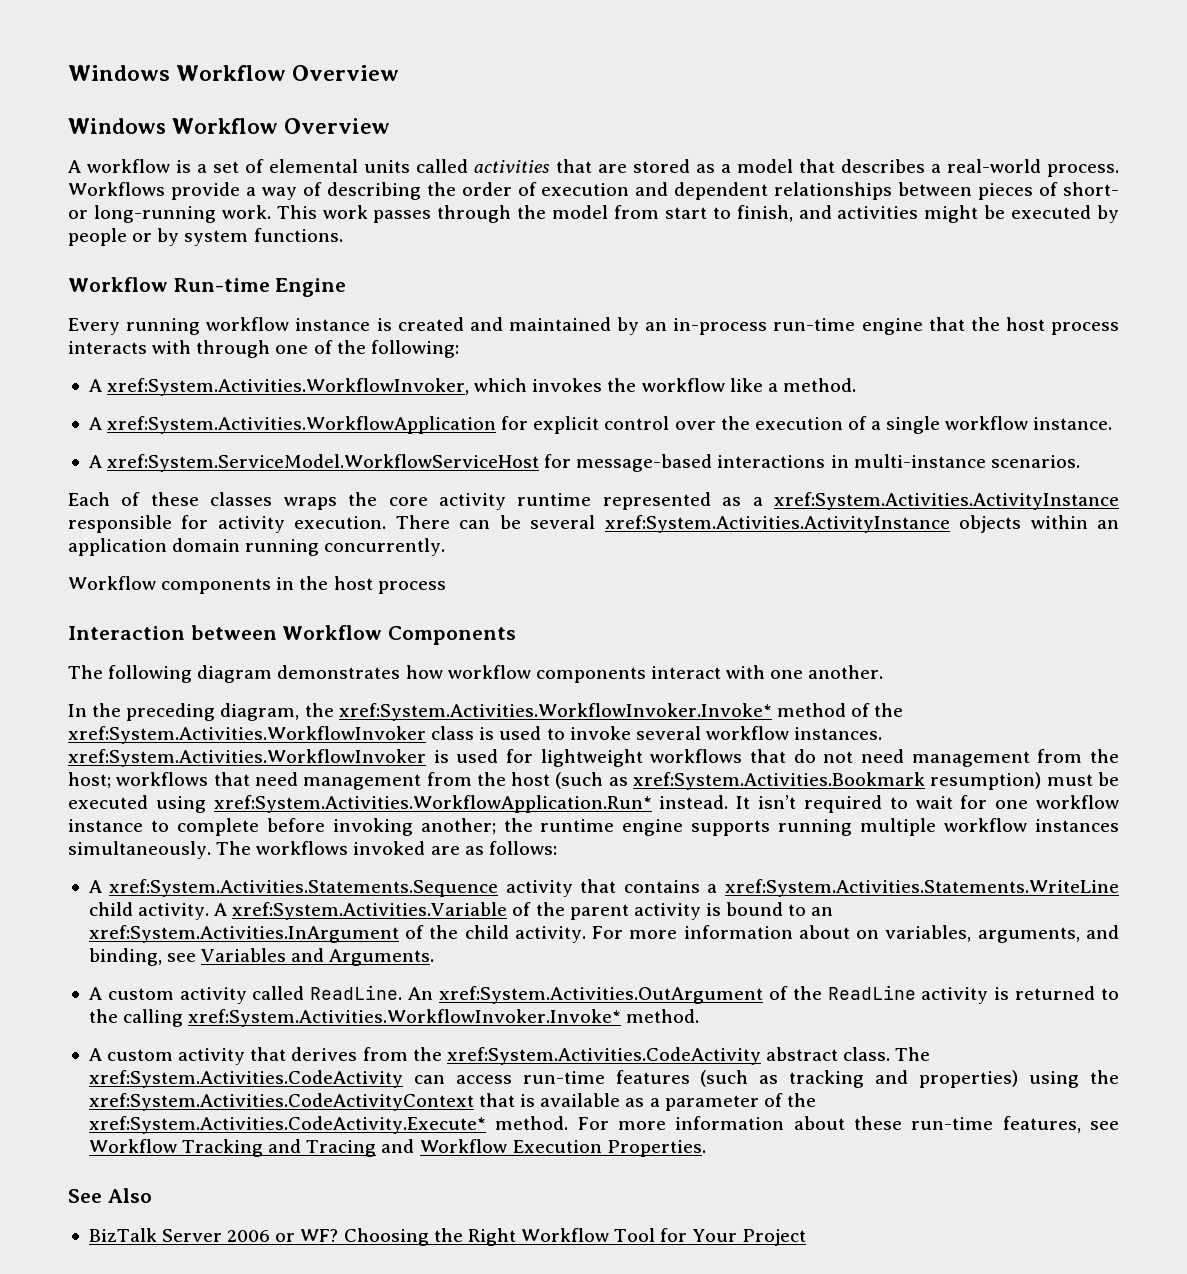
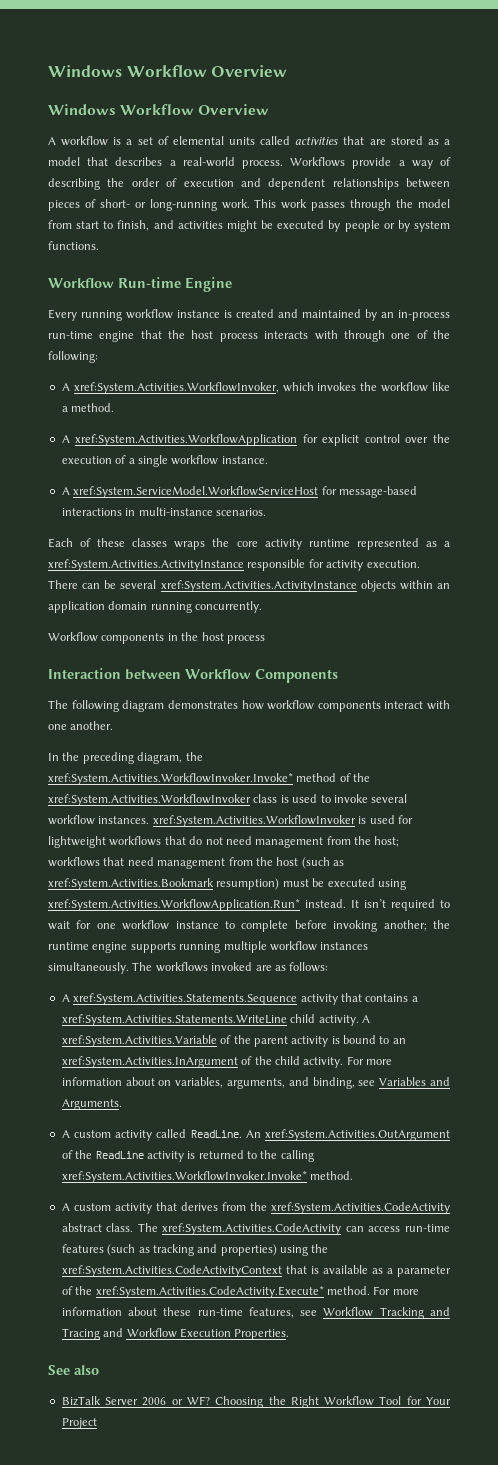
- See Also
+ See also

